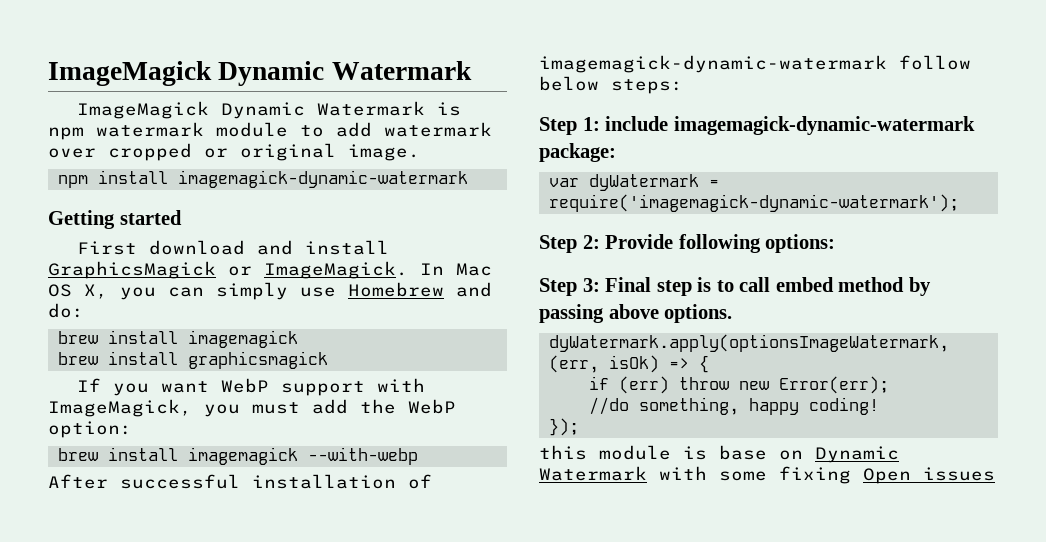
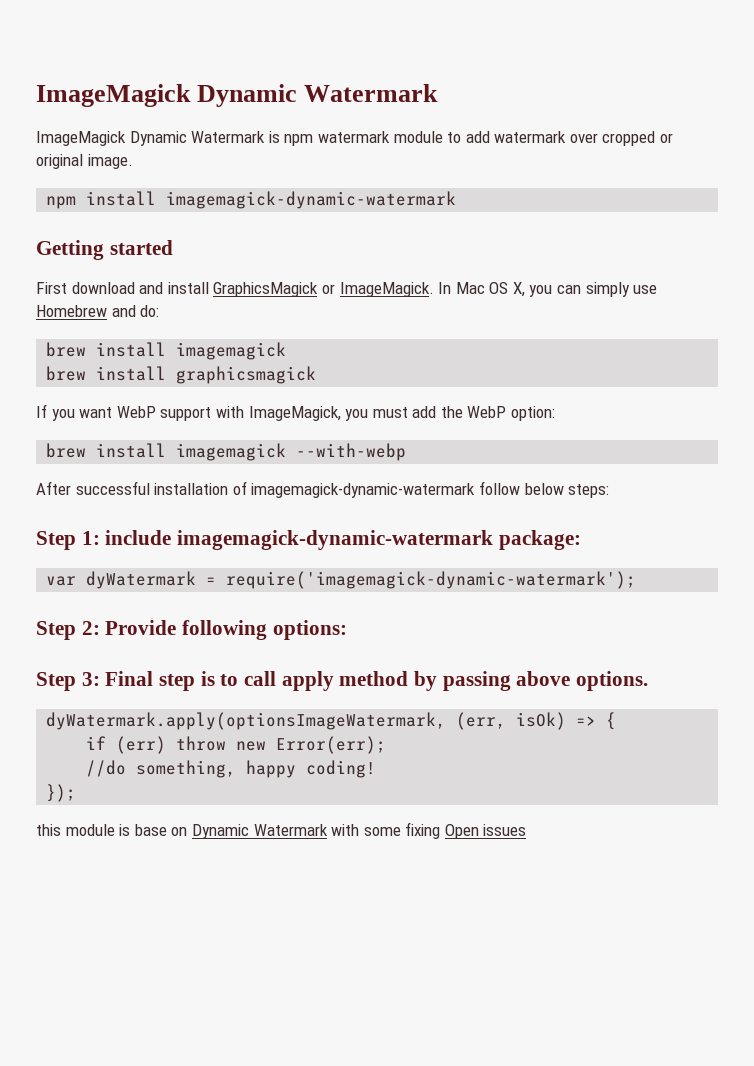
- Step 3: Final step is to call embed method by passing above options.
+ Step 3: Final step is to call apply method by passing above options.

